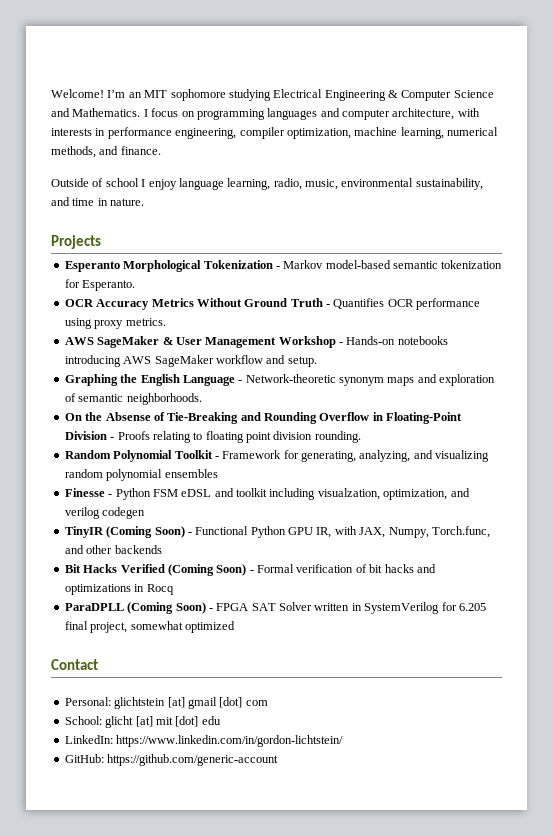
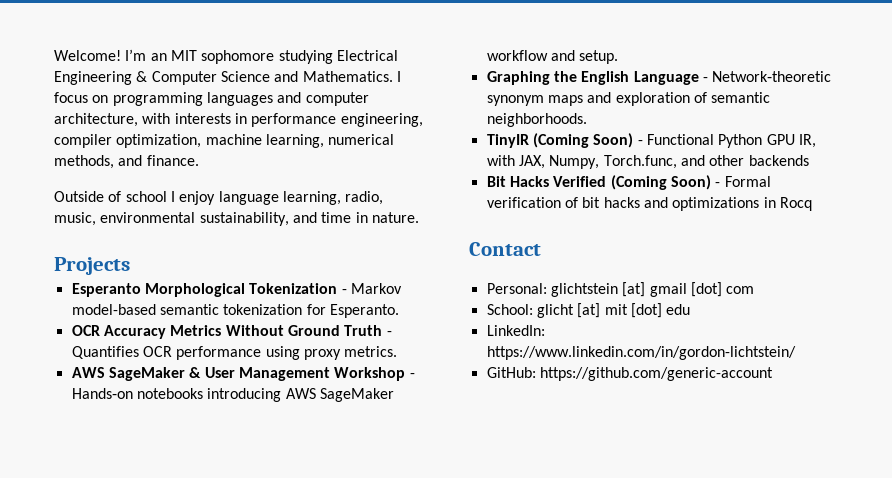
- On the Absense of Tie-Breaking and Rounding Overflow in Floating-Point Division - Proofs relating to floating point division rounding.
- Random Polynomial Toolkit - Framework for generating, analyzing, and visualizing random polynomial ensembles
- Finesse - Python FSM eDSL and toolkit including visualzation, optimization, and verilog codegen
- ParaDPLL (Coming Soon) - FPGA SAT Solver written in SystemVerilog for 6.205 final project, somewhat optimized

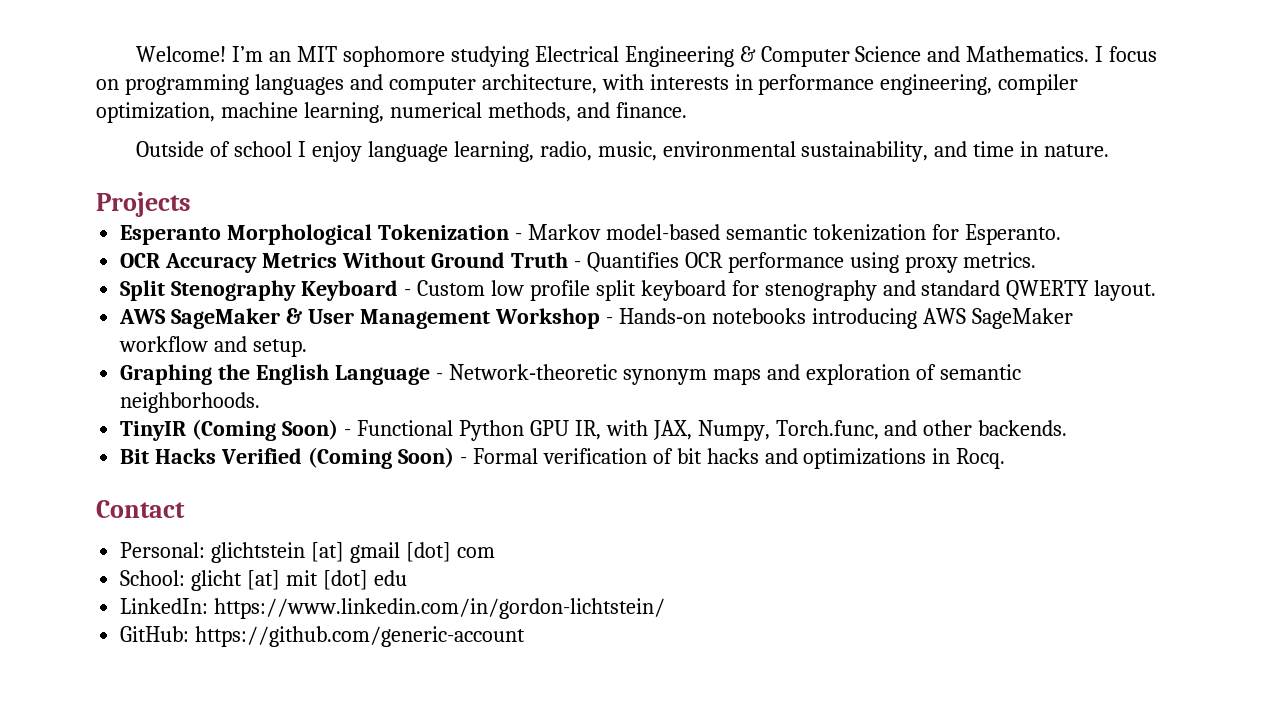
+ Split Stenography Keyboard - Custom low profile split keyboard for stenography and standard QWERTY layout.
- TinyIR (Coming Soon) - Functional Python GPU IR, with JAX, Numpy, Torch.func, and other backends
+ TinyIR (Coming Soon) - Functional Python GPU IR, with JAX, Numpy, Torch.func, and other backends.
- Bit Hacks Verified (Coming Soon) - Formal verification of bit hacks and optimizations in Rocq
+ Bit Hacks Verified (Coming Soon) - Formal verification of bit hacks and optimizations in Rocq.

